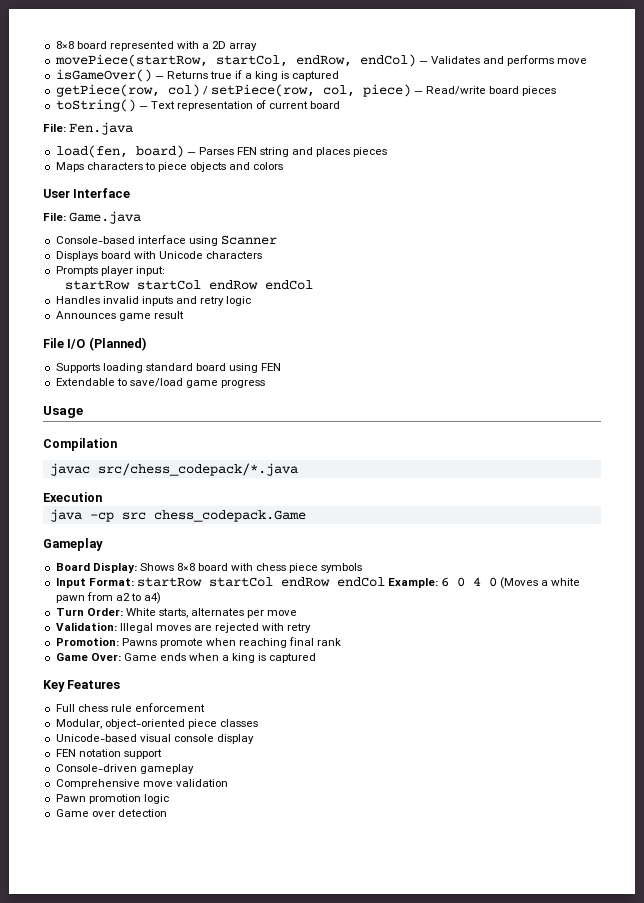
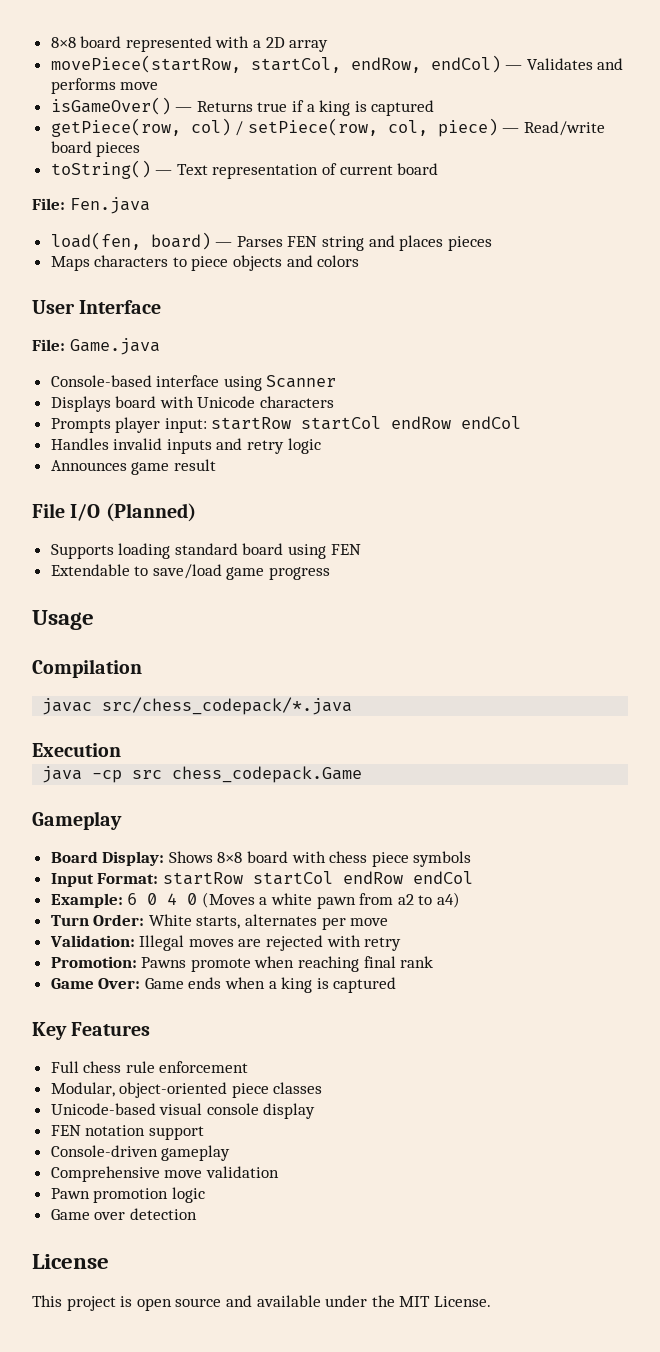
- Prompts player input:
- startRow startCol endRow endCol
+ Prompts player input: startRow startCol endRow endCol
- Input Format: startRow startCol endRow endCol Example: 6 0 4 0 (Moves a white pawn from a2 to a4)
+ Input Format: startRow startCol endRow endCol
+ Example: 6 0 4 0 (Moves a white pawn from a2 to a4)
+ License
+ This project is open source and available under the MIT License.

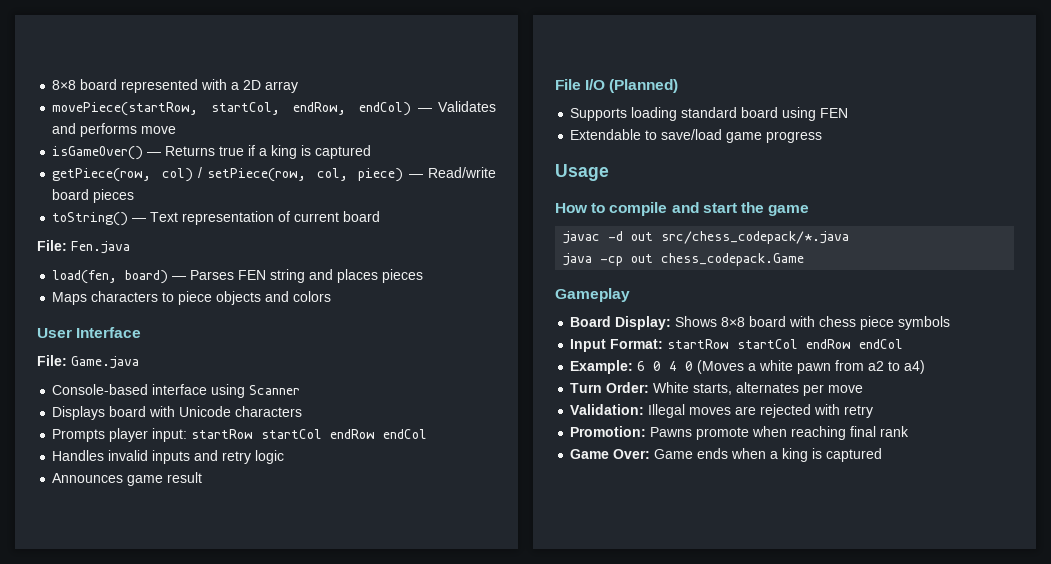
- Compilation
+ How to compile and start the game
- javac src/chess_codepack/*.java
+ javac -d out src/chess_codepack/*.java
- Execution
- java -cp src chess_codepack.Game
+ java -cp out chess_codepack.Game
- Key Features
- Full chess rule enforcement
- Modular, object-oriented piece classes
- Unicode-based visual console display
- FEN notation support
- Console-driven gameplay
- Comprehensive move validation
- Pawn promotion logic
- Game over detection
- License
- This project is open source and available under the MIT License.

